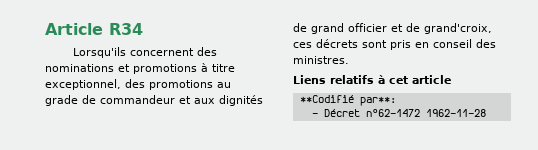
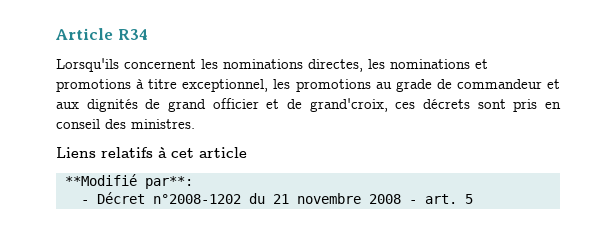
- Lorsqu'ils concernent des nominations et promotions à titre exceptionnel, des promotions au grade de commandeur et aux dignités de grand officier et de grand'croix, ces décrets sont pris en conseil des ministres.
+ Lorsqu'ils concernent les nominations directes, les nominations et promotions à titre exceptionnel, les promotions au grade de commandeur et aux dignités de grand officier et de grand'croix, ces décrets sont pris en conseil des ministres.
- **Codifié par**:
+ **Modifié par**:
- - Décret n°62-1472 1962-11-28
+ - Décret n°2008-1202 du 21 novembre 2008 - art. 5

